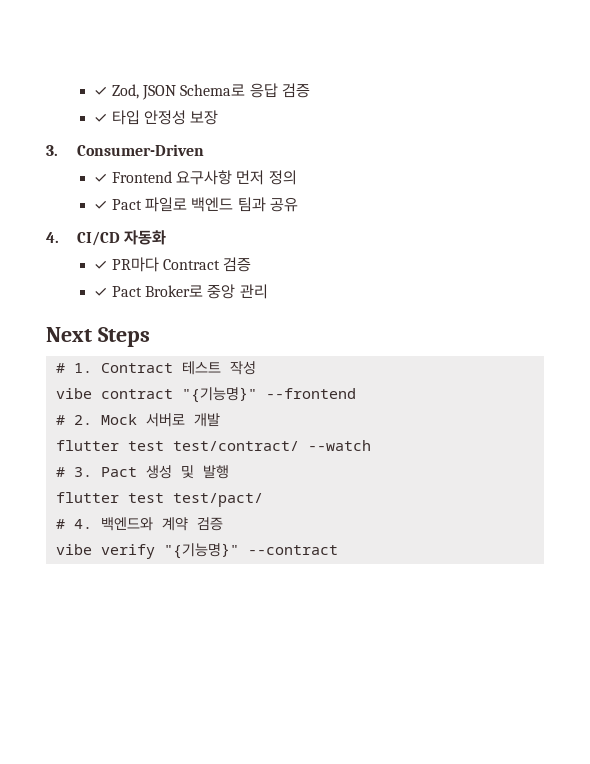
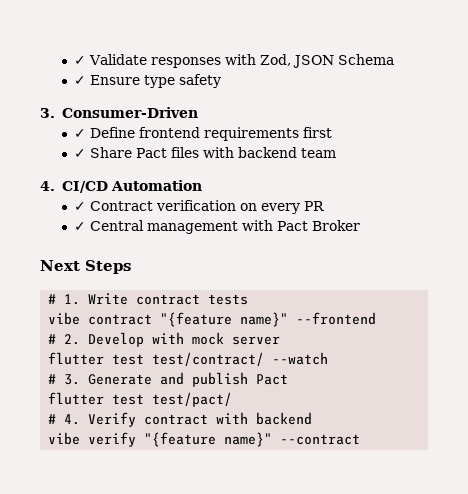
- ✓ Zod, JSON Schema로 응답 검증
- ✓ 타입 안정성 보장
+ ✓ Validate responses with Zod, JSON Schema
+ ✓ Ensure type safety
  3. Consumer-Driven
- ✓ Frontend 요구사항 먼저 정의
- ✓ Pact 파일로 백엔드 팀과 공유
+ ✓ Define frontend requirements first
+ ✓ Share Pact files with backend team
- 4. CI/CD 자동화
- ✓ PR마다 Contract 검증
- ✓ Pact Broker로 중앙 관리
+ 4. CI/CD Automation
+ ✓ Contract verification on every PR
+ ✓ Central management with Pact Broker
- # 1. Contract 테스트 작성
+ # 1. Write contract tests
- vibe contract "{기능명}" --frontend
+ vibe contract "{feature name}" --frontend
- # 2. Mock 서버로 개발
+ # 2. Develop with mock server
- # 3. Pact 생성 및 발행
+ # 3. Generate and publish Pact
- # 4. 백엔드와 계약 검증
+ # 4. Verify contract with backend
- vibe verify "{기능명}" --contract
+ vibe verify "{feature name}" --contract

